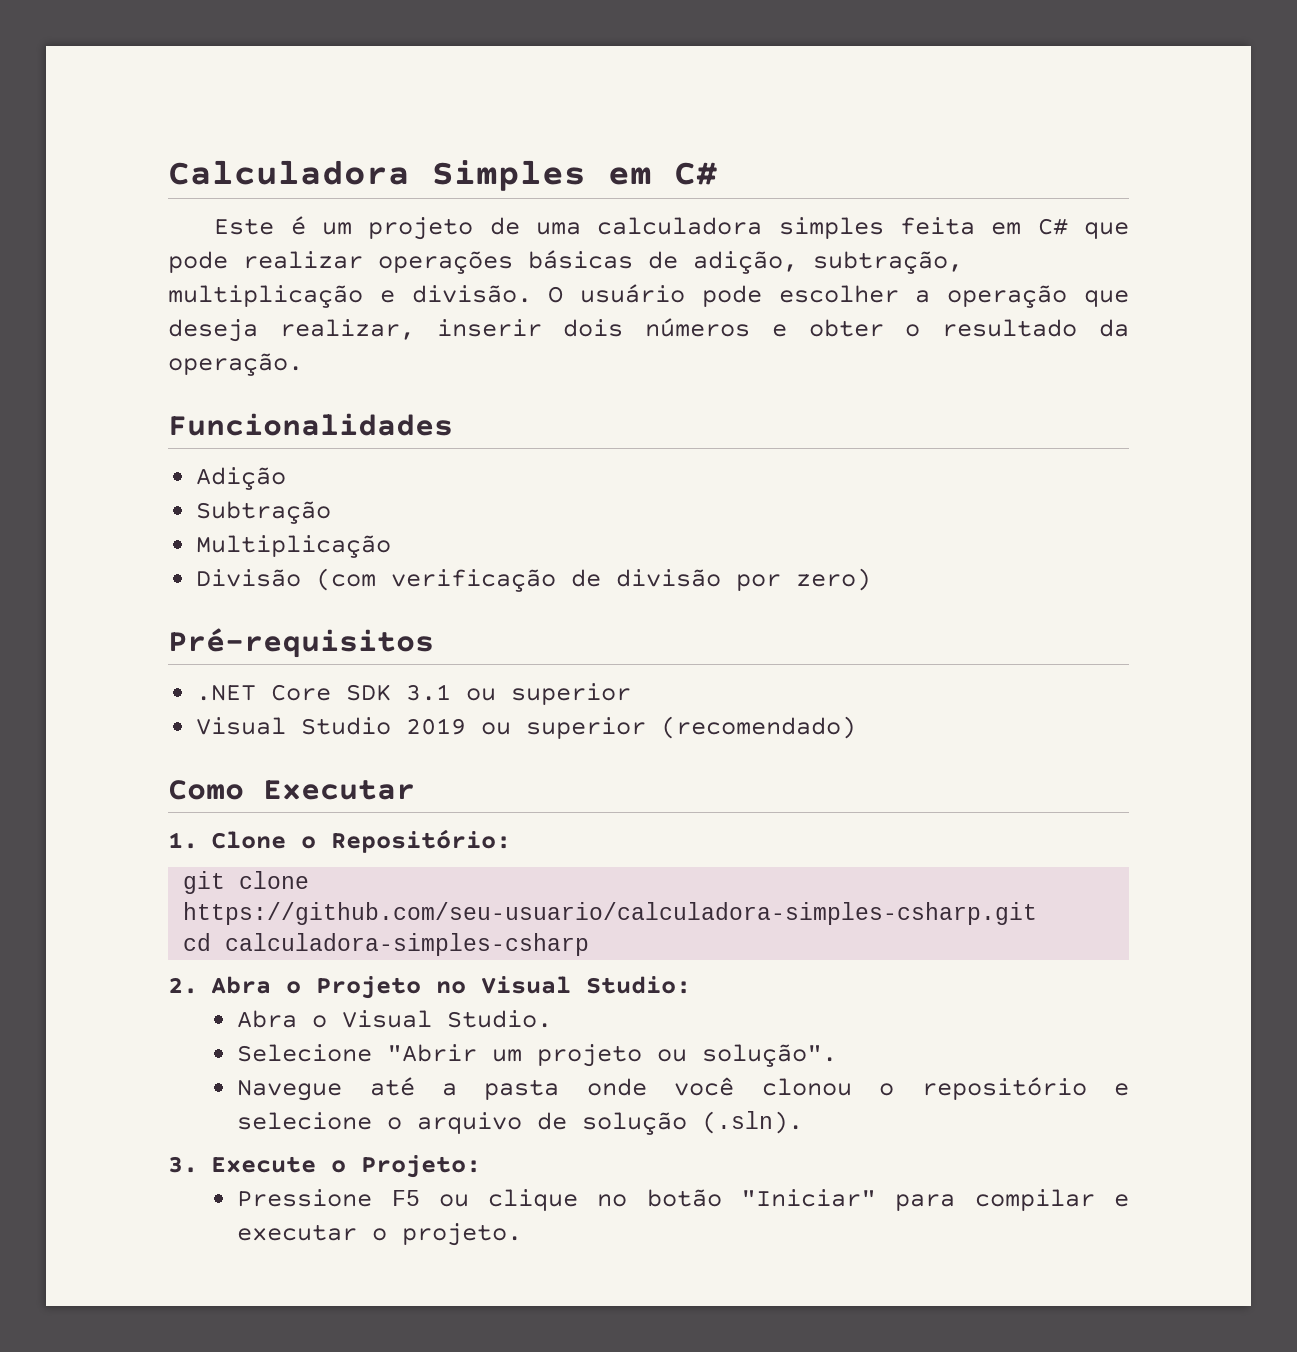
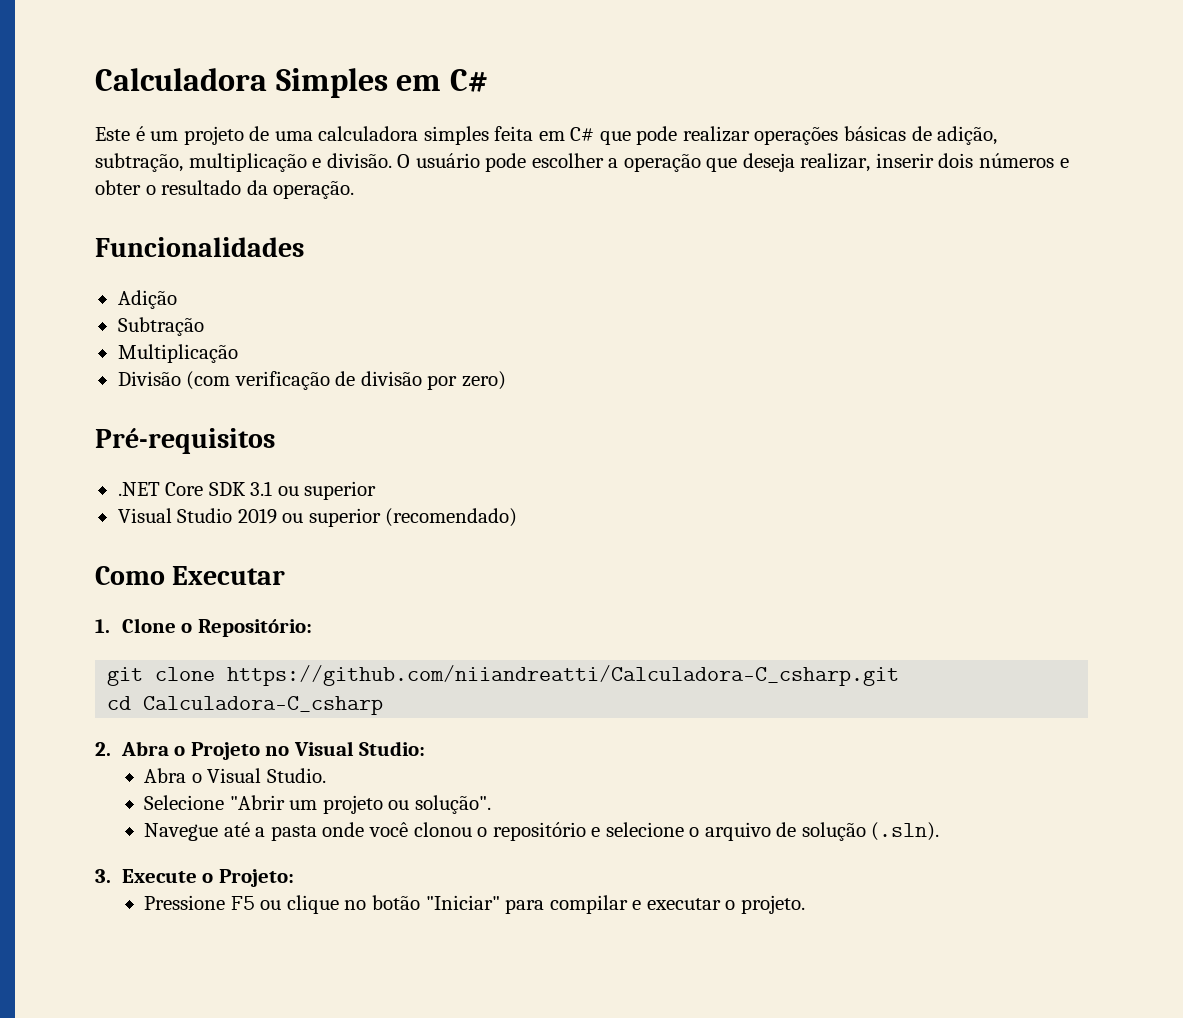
- git clone https://github.com/seu-usuario/calculadora-simples-csharp.git
+ git clone https://github.com/niiandreatti/Calculadora-C_csharp.git
- cd calculadora-simples-csharp
+ cd Calculadora-C_csharp

